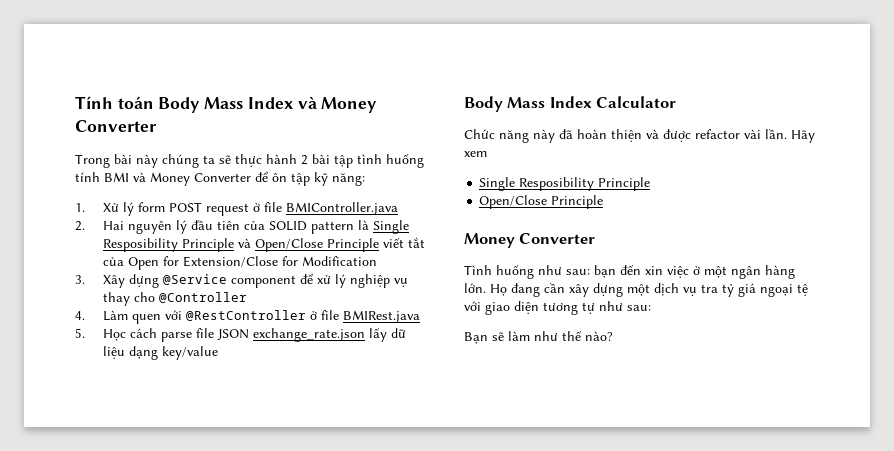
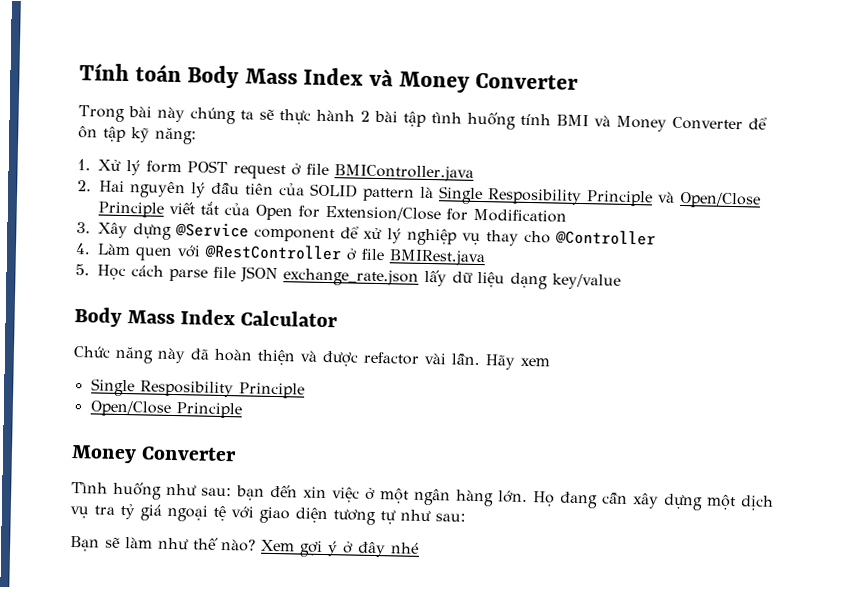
+ Xem gợi ý ở đây nhé

